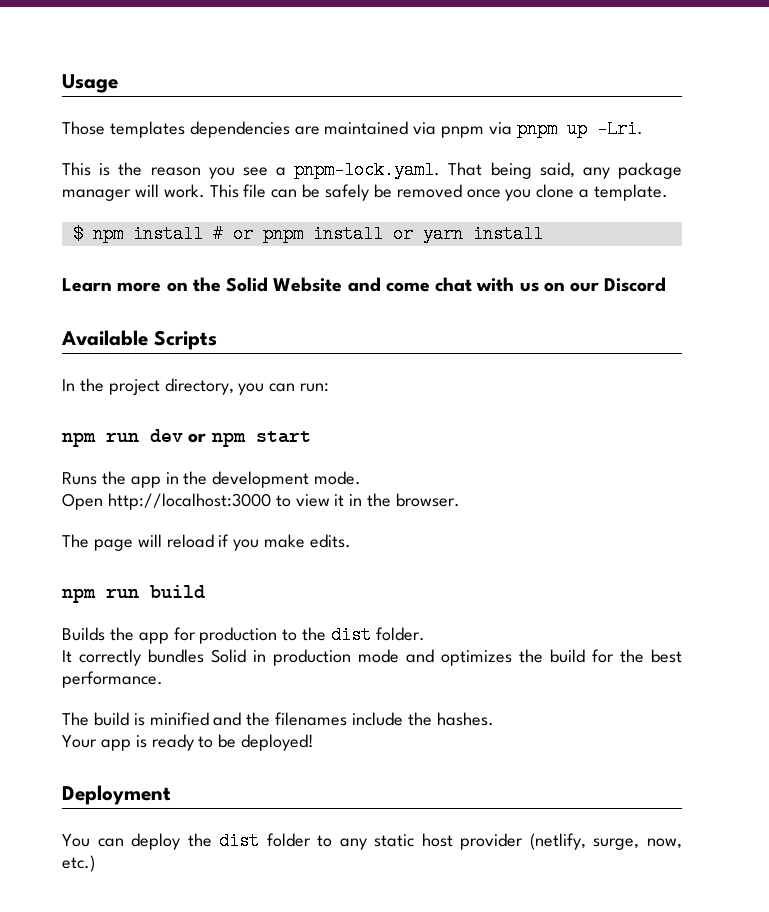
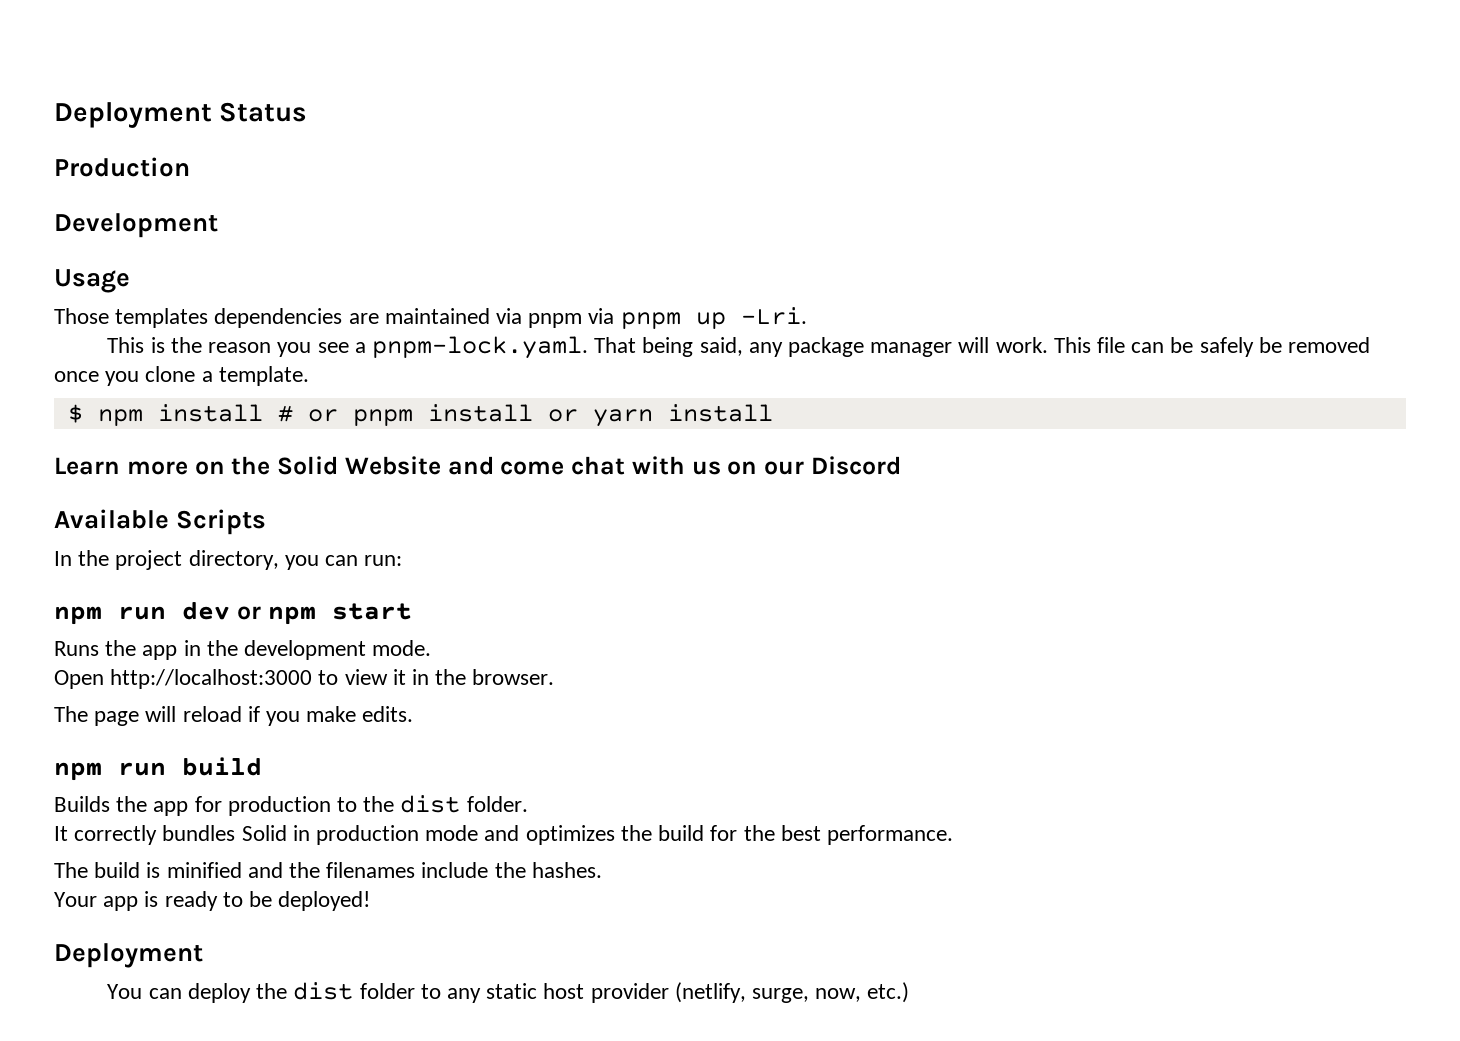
+ Deployment Status
+ Production
+ Development

